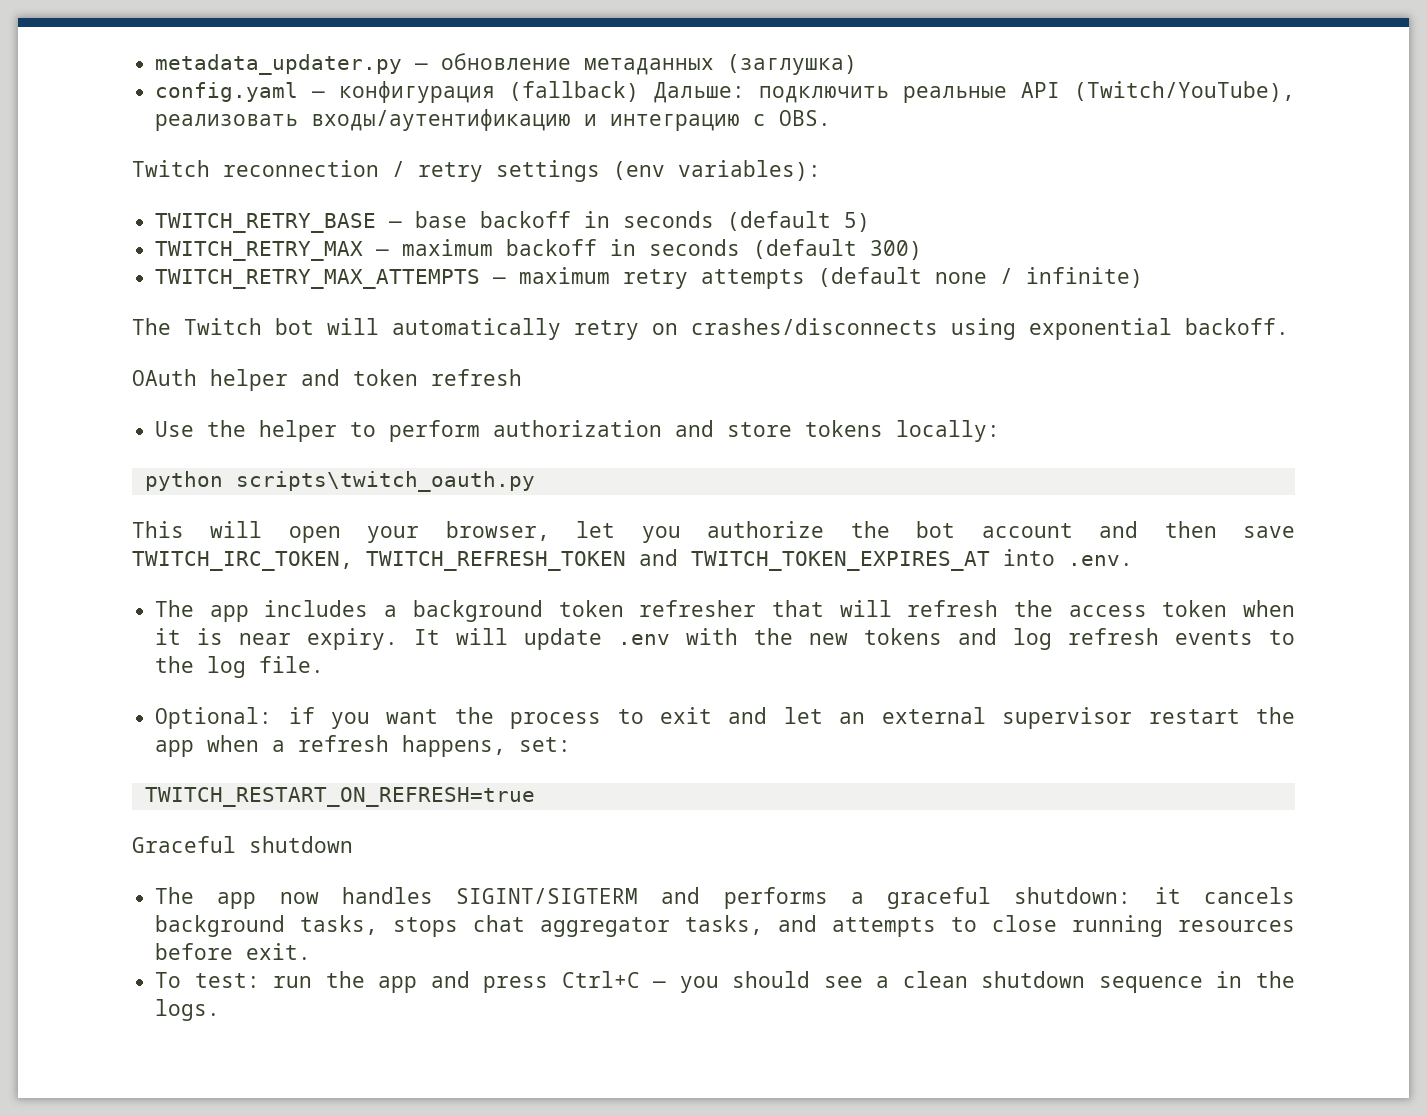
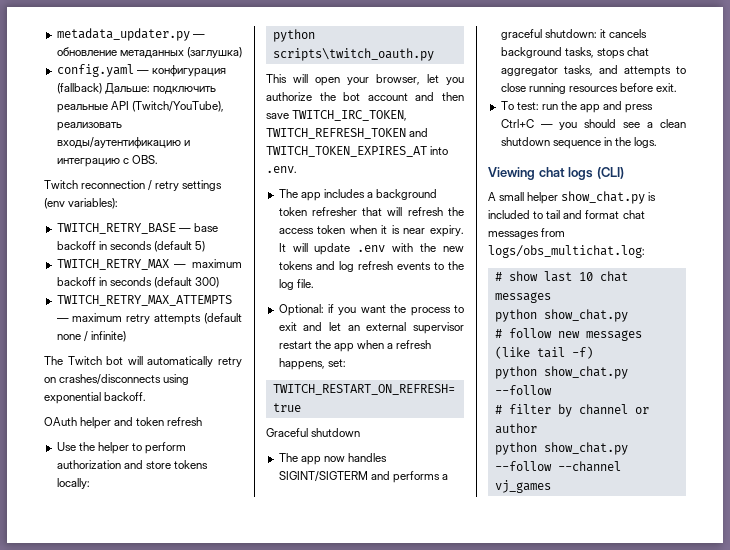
+ Viewing chat logs (CLI)
+ A small helper show_chat.py is included to tail and format chat messages from logs/obs_multichat.log:
+ # show last 10 chat messages
+ python show_chat.py
+ # follow new messages (like tail -f)
+ python show_chat.py --follow
+ # filter by channel or author
+ python show_chat.py --follow --channel vj_games

